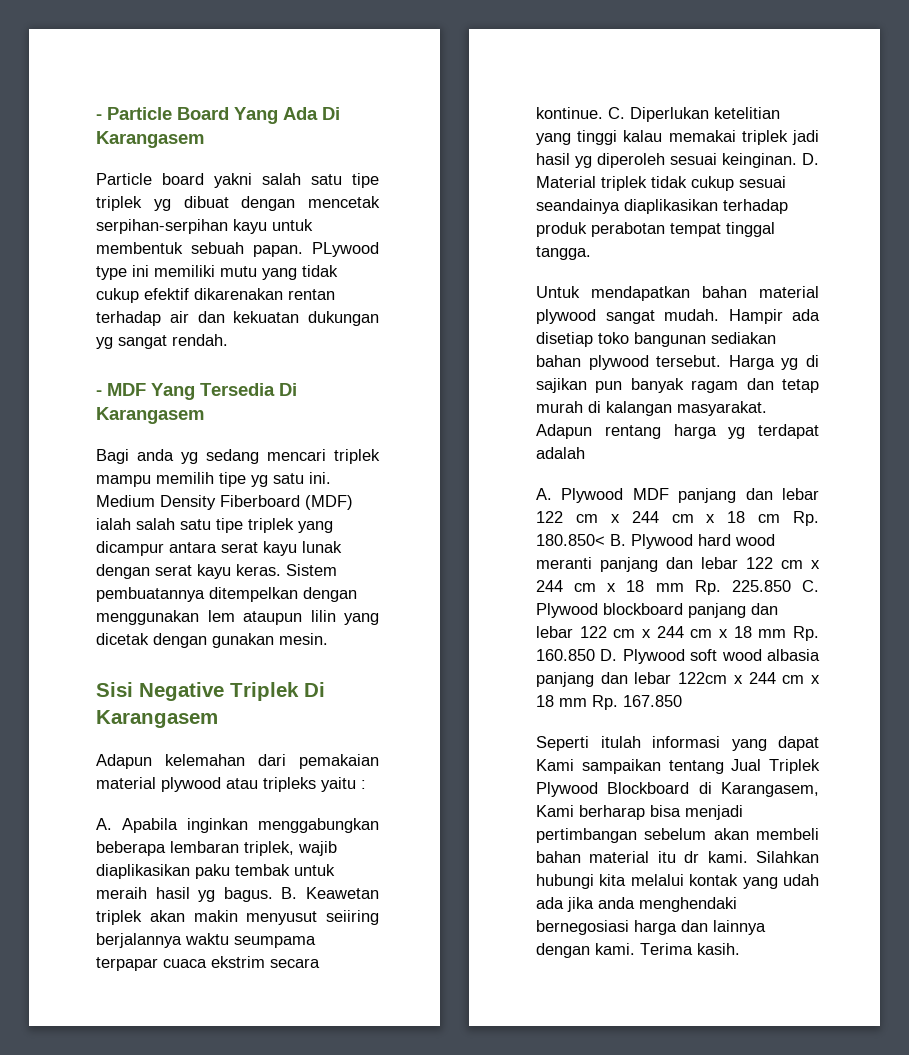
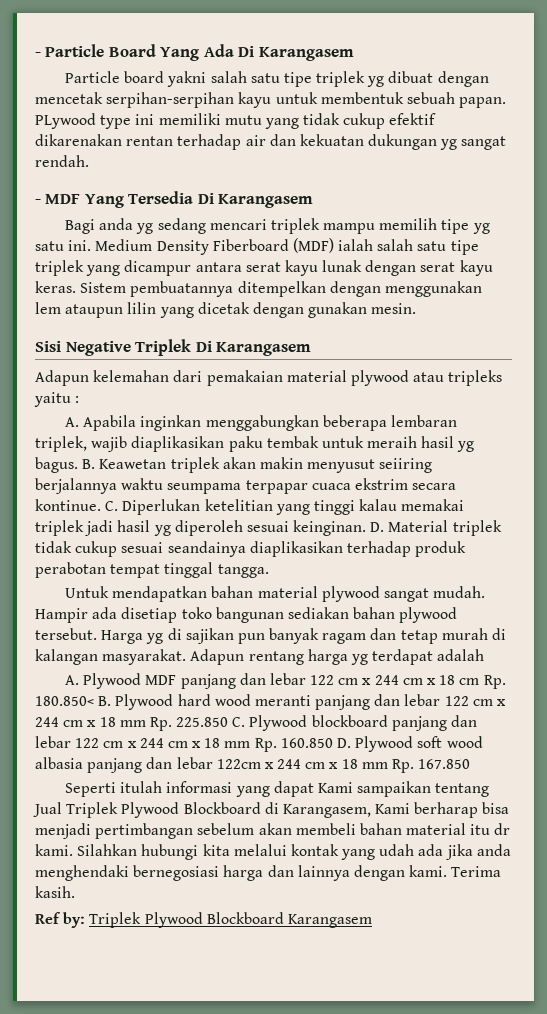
+ Ref by: Triplek Plywood Blockboard Karangasem

